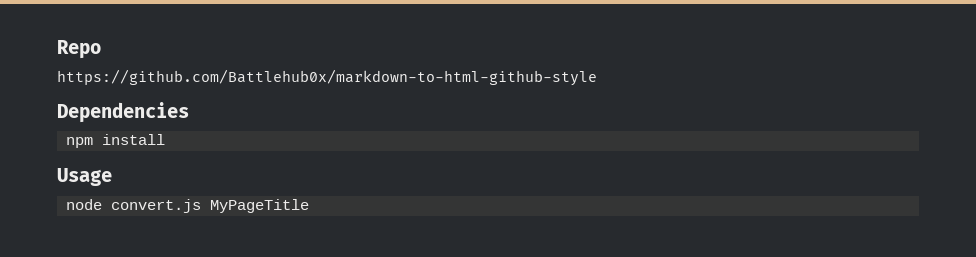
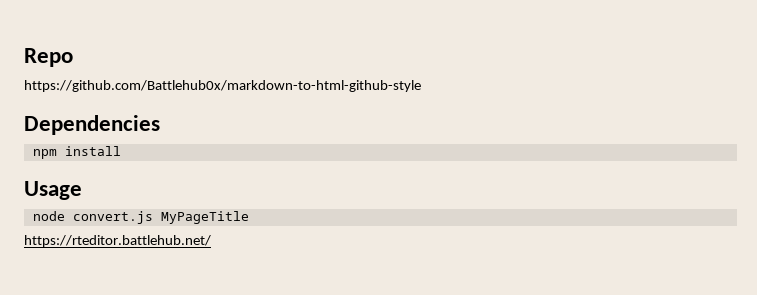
+ https://rteditor.battlehub.net/

